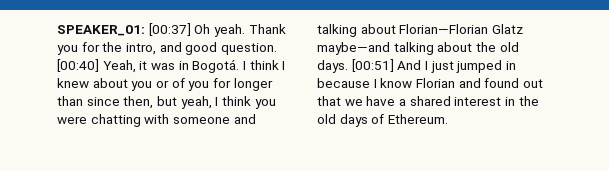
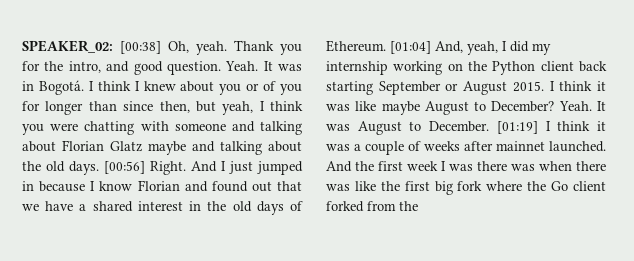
- SPEAKER_01: [00:37] Oh yeah.
+ SPEAKER_02: [00:38] Oh, yeah.
- [00:40] Yeah, it was in Bogotá.
+ Yeah. It was in Bogotá.
- I think I knew about you or of you for longer than since then, but yeah, I think you were chatting with someone and talking about Florian—Florian Glatz maybe—and talking about the old days.
+ I think I knew about you or of you for longer than since then, but yeah, I think you were chatting with someone and talking about Florian Glatz maybe and talking about the old days.
- [00:51] And I just jumped in because I know Florian and found out that we have a shared interest in the old days of Ethereum.
+ [00:56] Right. And I just jumped in because I know Florian and found out that we have a shared interest in the old days of Ethereum.
+ [01:04] And, yeah, I did my internship working on the Python client back starting September or August 2015. I think it was like maybe August to December? Yeah. It was August to December. [01:19] I think it was a couple of weeks after mainnet launched. And the first week I was there was when there was like the first big fork where the Go client forked from the

